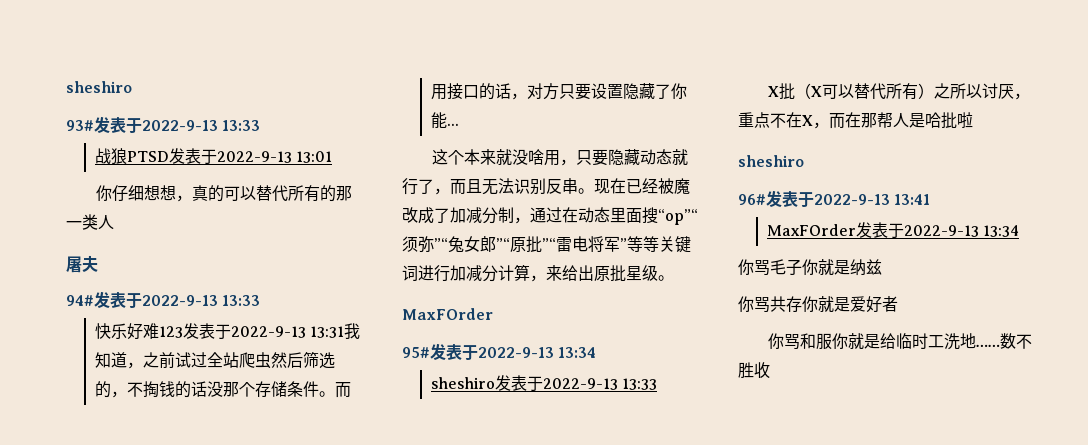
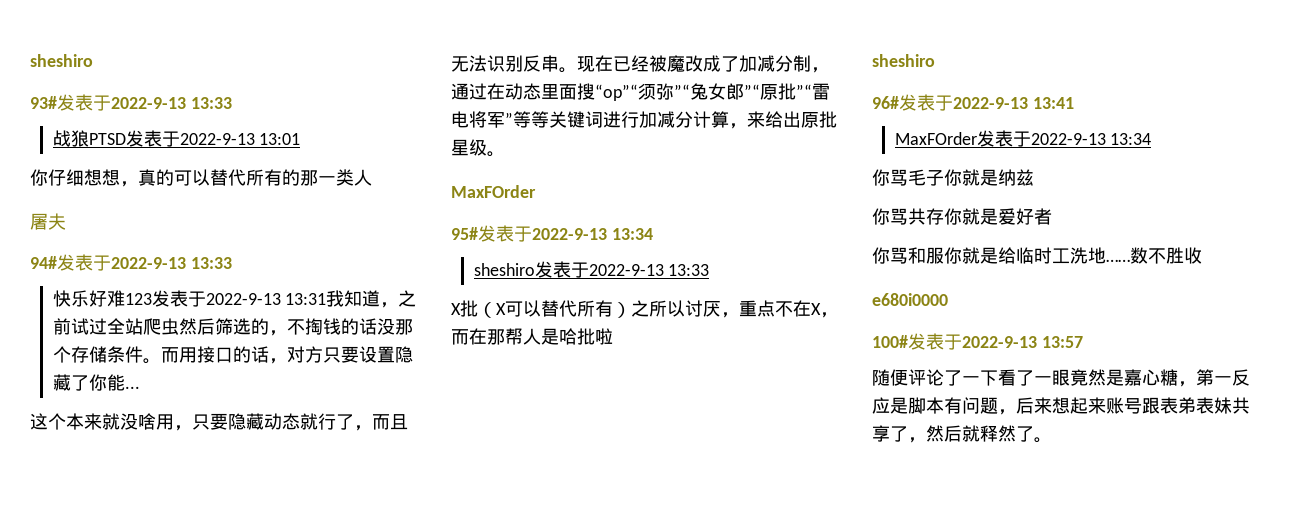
+ e680i0000
+ 100#发表于2022-9-13 13:57
+ 随便评论了一下看了一眼竟然是嘉心糖，第一反应是脚本有问题，后来想起来账号跟表弟表妹共享了，然后就释然了。

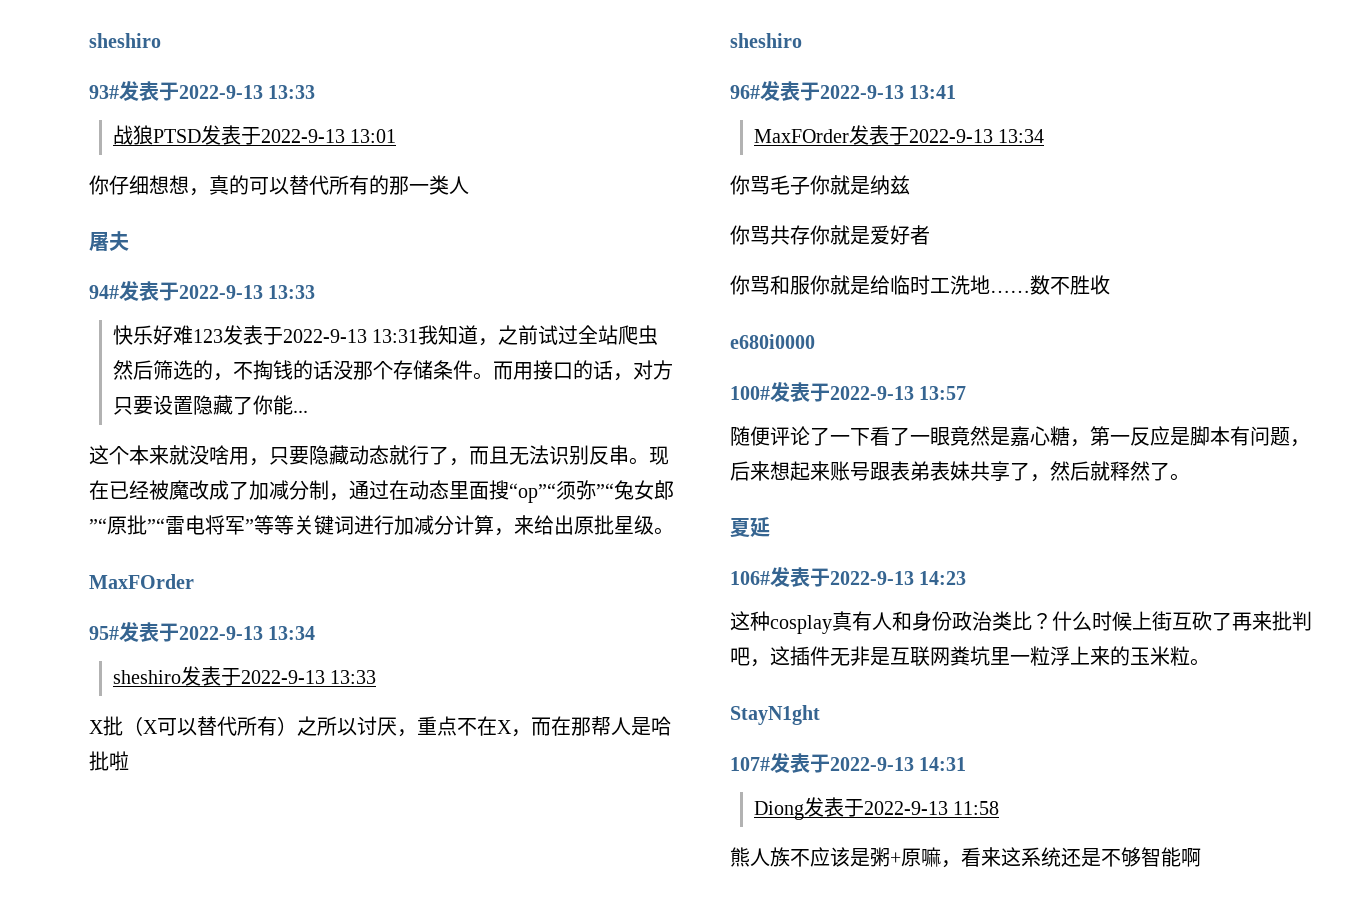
+ 夏延
+ 106#发表于2022-9-13 14:23
+ 这种cosplay真有人和身份政治类比？什么时候上街互砍了再来批判吧，这插件无非是互联网粪坑里一粒浮上来的玉米粒。
+ StayN1ght
+ 107#发表于2022-9-13 14:31
+ Diong发表于2022-9-13 11:58
+ 熊人族不应该是粥+原嘛，看来这系统还是不够智能啊

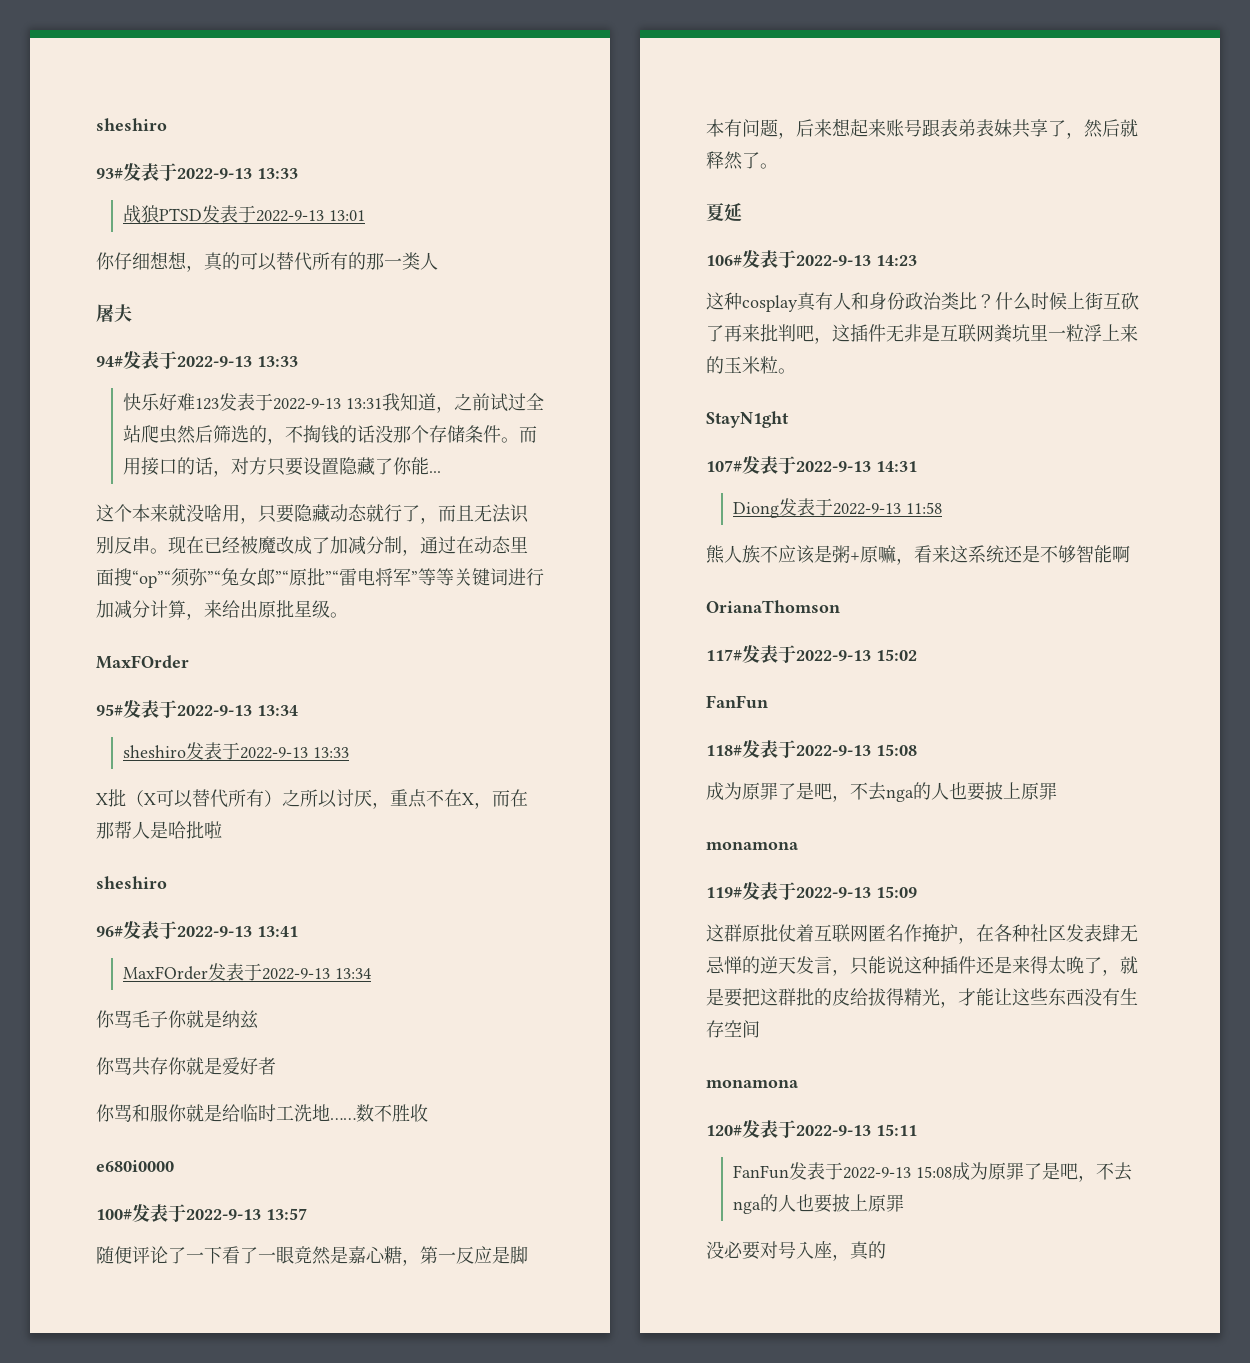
+ OrianaThomson
+ 117#发表于2022-9-13 15:02
+ FanFun
+ 118#发表于2022-9-13 15:08
+ 成为原罪了是吧，不去nga的人也要披上原罪
+ monamona
+ 119#发表于2022-9-13 15:09
+ 这群原批仗着互联网匿名作掩护，在各种社区发表肆无忌惮的逆天发言，只能说这种插件还是来得太晚了，就是要把这群批的皮给拔得精光，才能让这些东西没有生存空间
+ monamona
+ 120#发表于2022-9-13 15:11
+ FanFun发表于2022-9-13 15:08成为原罪了是吧，不去nga的人也要披上原罪
+ 没必要对号入座，真的

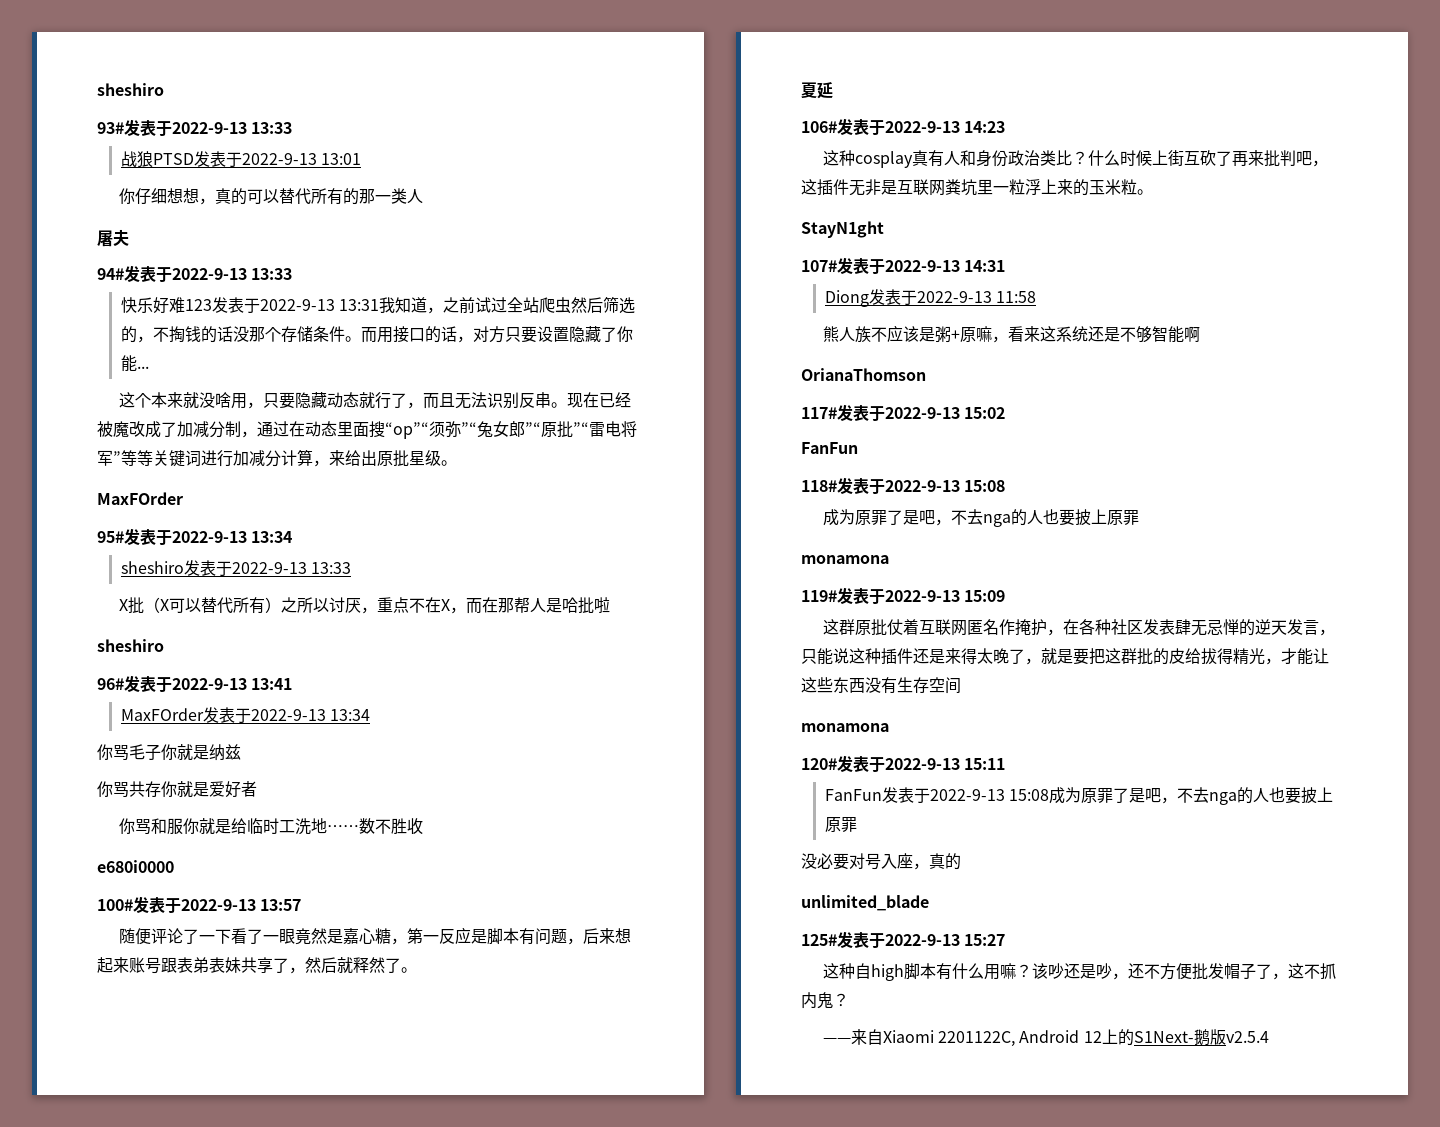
+ unlimited_blade
+ 125#发表于2022-9-13 15:27
+ 这种自high脚本有什么用嘛？该吵还是吵，还不方便批发帽子了，这不抓内鬼？
+ ——来自Xiaomi 2201122C, Android 12上的S1Next-鹅版v2.5.4

